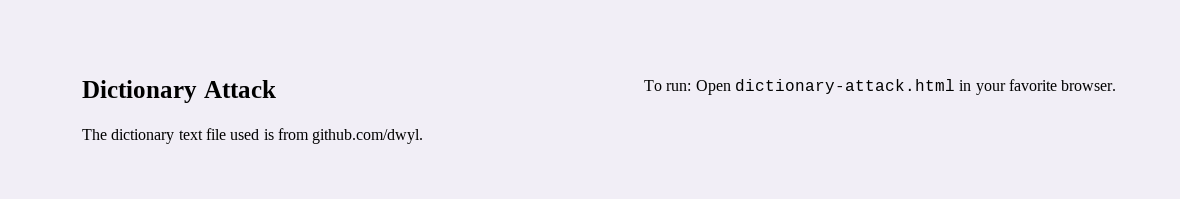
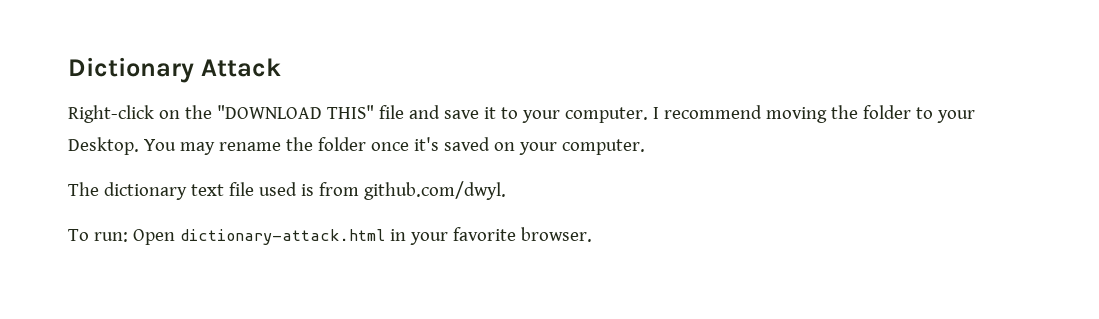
+ Right-click on the "DOWNLOAD THIS" file and save it to your computer. I recommend moving the folder to your Desktop. You may rename the folder once it's saved on your computer.

